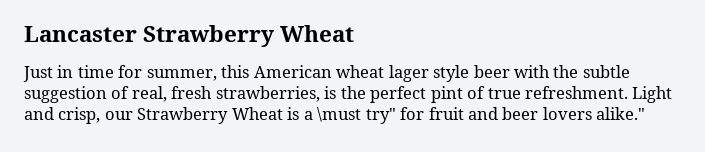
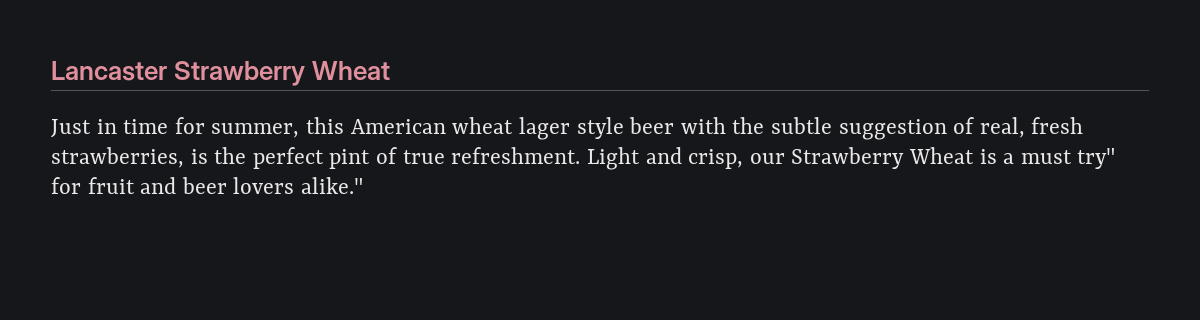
- Light and crisp, our Strawberry Wheat is a \must try" for fruit and beer lovers alike."
+ Light and crisp, our Strawberry Wheat is a must try" for fruit and beer lovers alike."

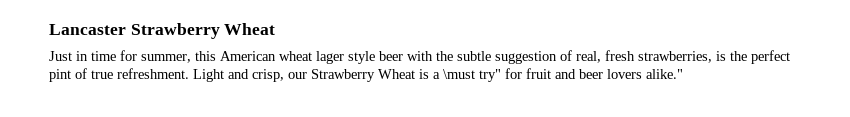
- Light and crisp, our Strawberry Wheat is a must try" for fruit and beer lovers alike."
+ Light and crisp, our Strawberry Wheat is a \must try" for fruit and beer lovers alike."

